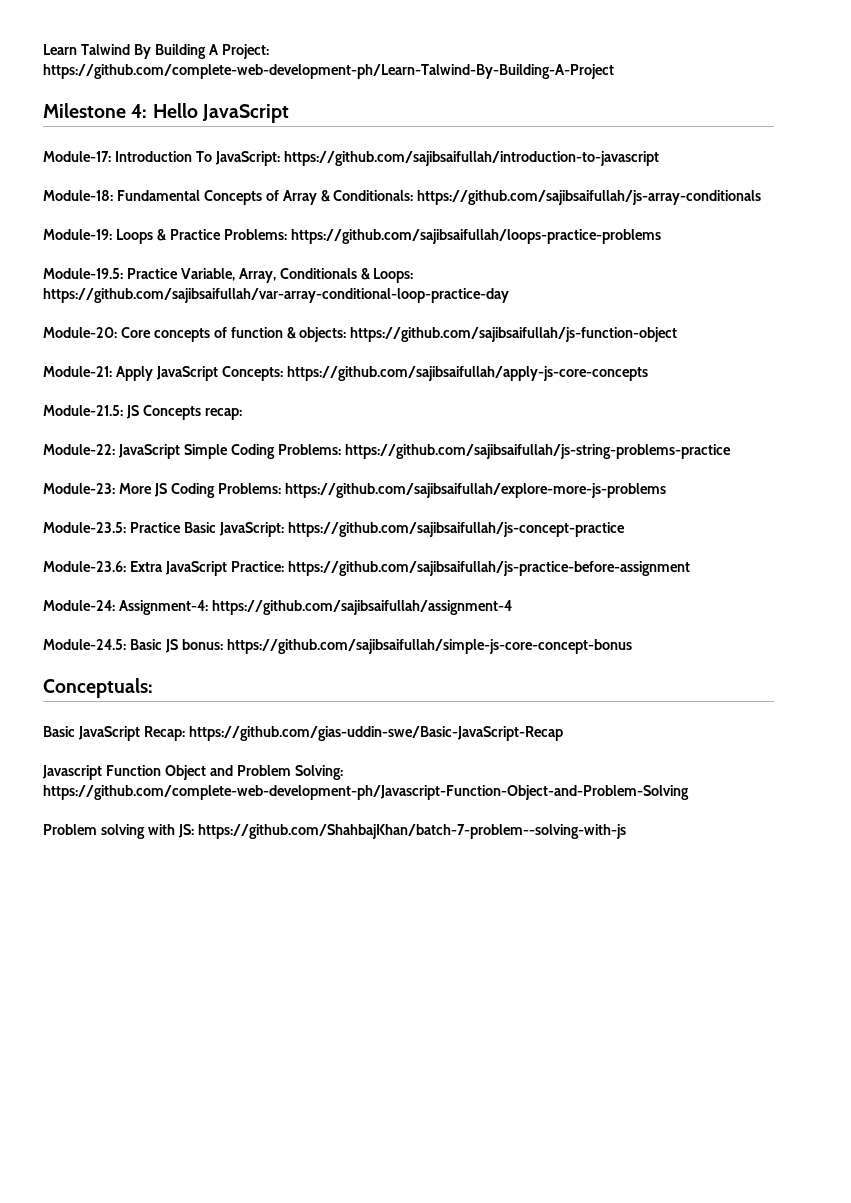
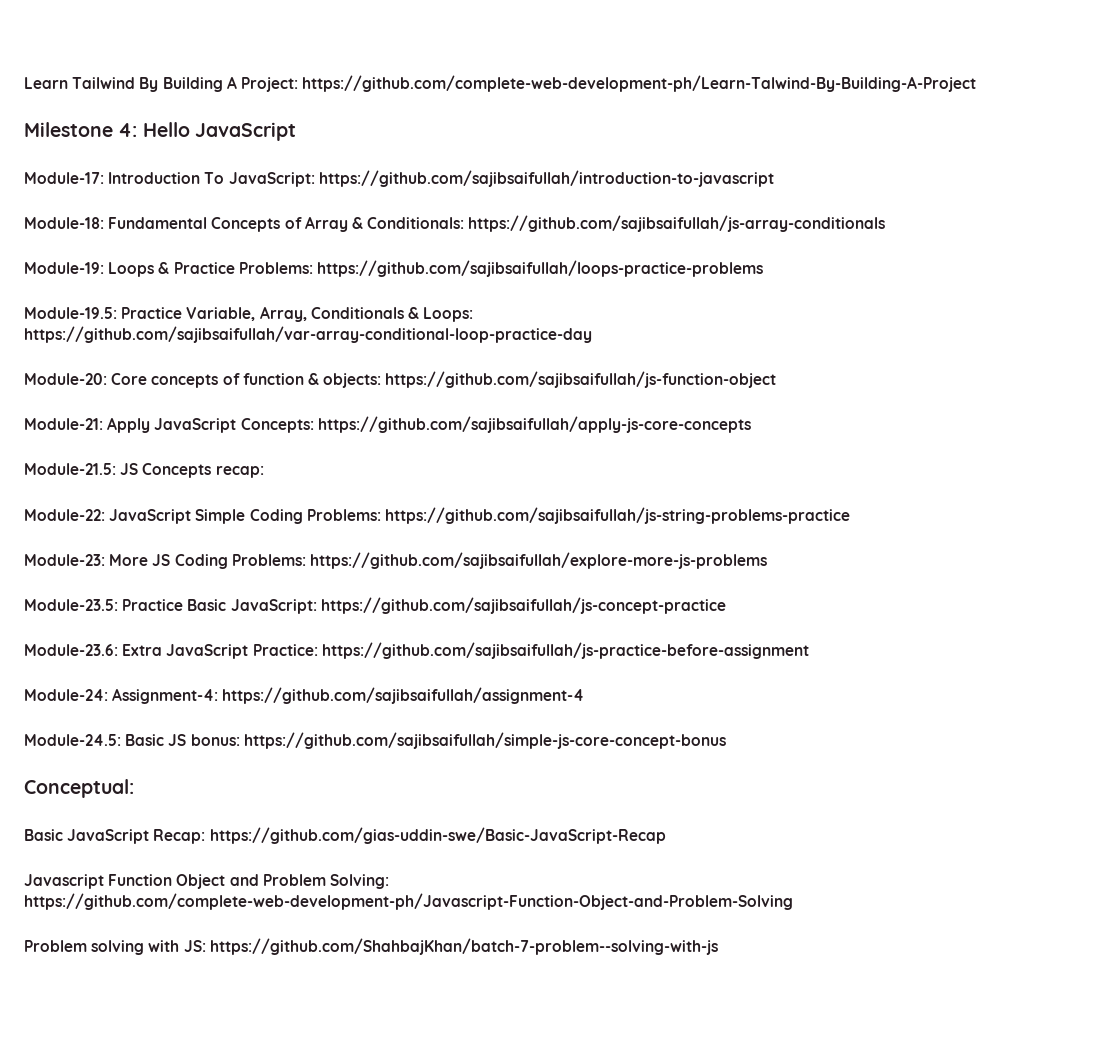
- Learn Talwind By Building A Project: https://github.com/complete-web-development-ph/Learn-Talwind-By-Building-A-Project
+ Learn Tailwind By Building A Project: https://github.com/complete-web-development-ph/Learn-Talwind-By-Building-A-Project
- Conceptuals:
+ Conceptual:

